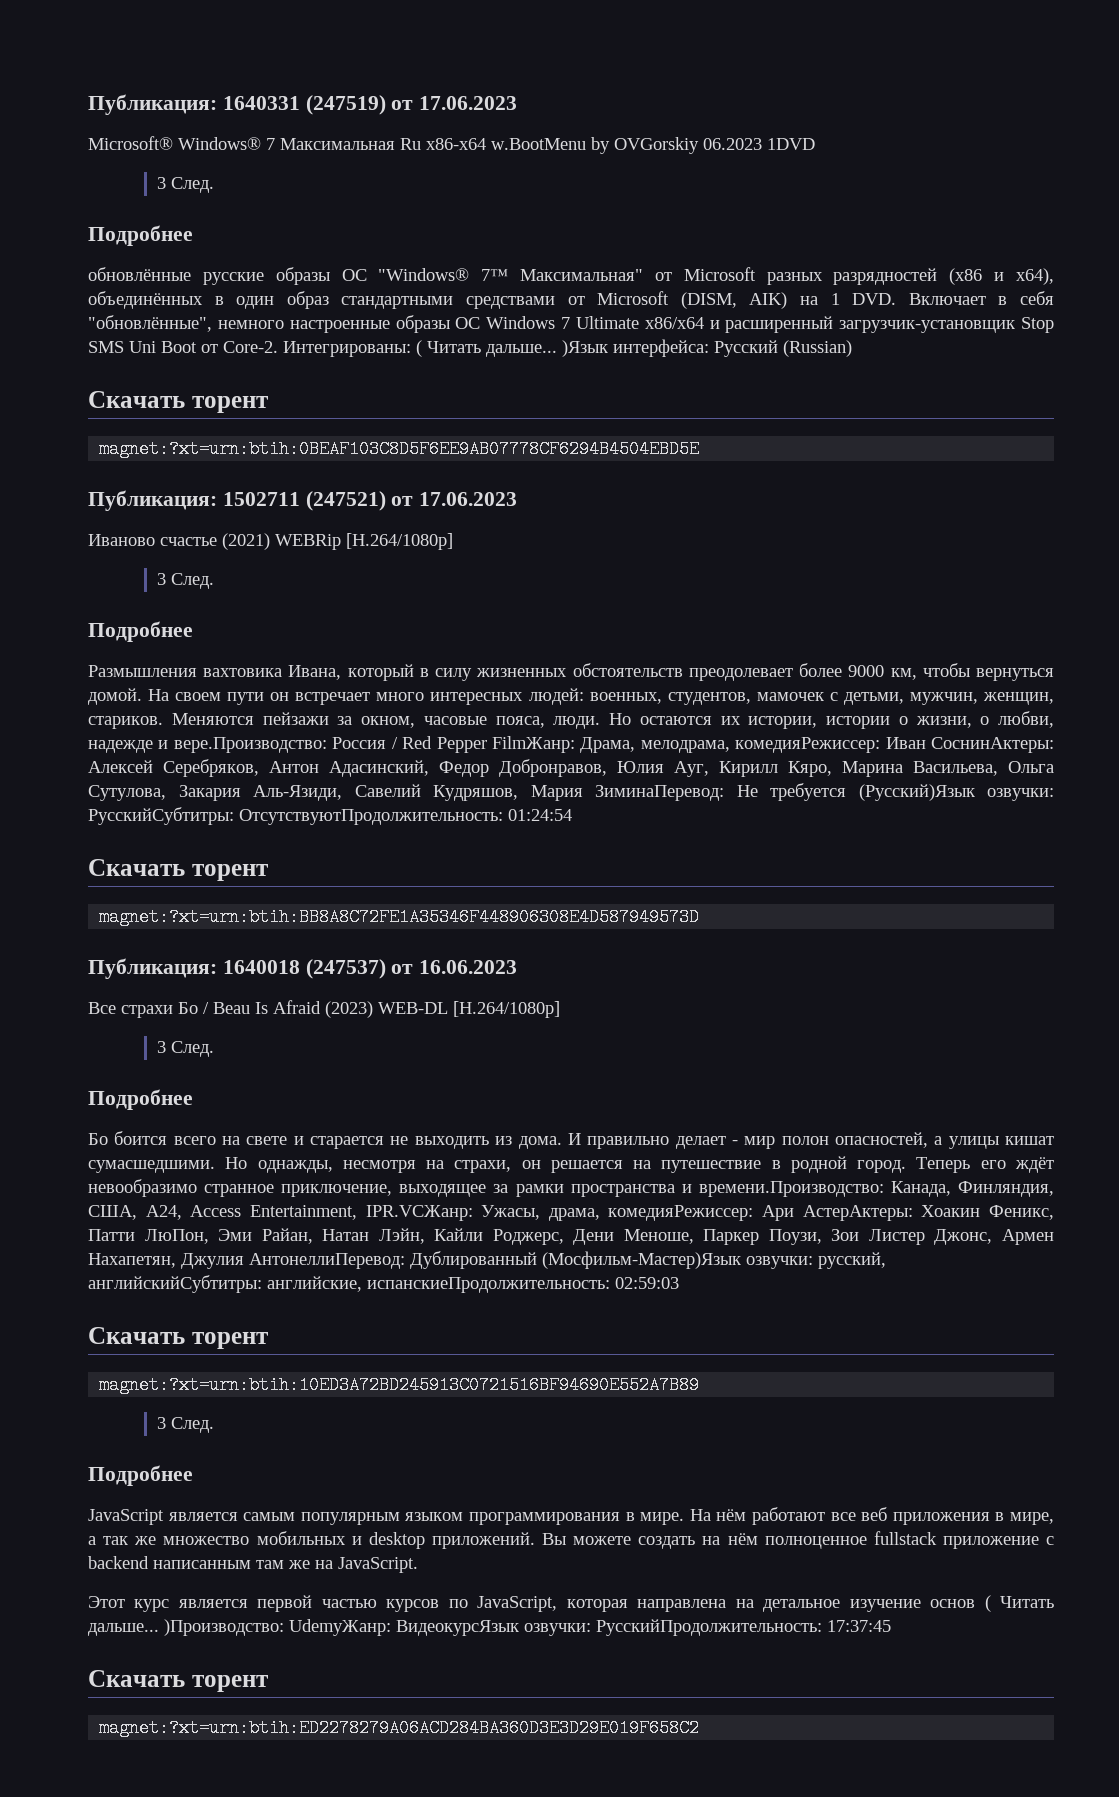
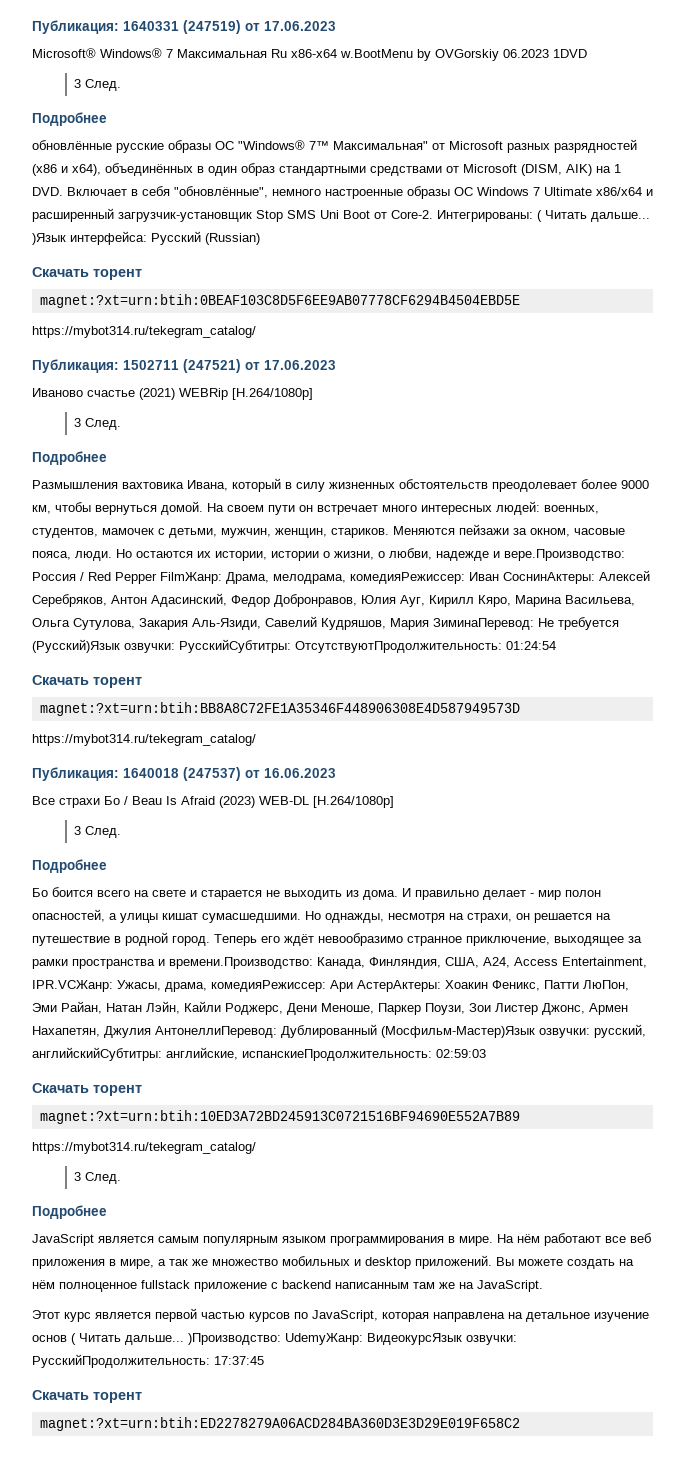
  magnet:?xt=urn:btih:0BEAF103C8D5F6EE9AB07778CF6294B4504EBD5E
+ https://mybot314.ru/tekegram_catalog/
  magnet:?xt=urn:btih:BB8A8C72FE1A35346F448906308E4D587949573D
+ https://mybot314.ru/tekegram_catalog/
  magnet:?xt=urn:btih:10ED3A72BD245913C0721516BF94690E552A7B89
+ https://mybot314.ru/tekegram_catalog/

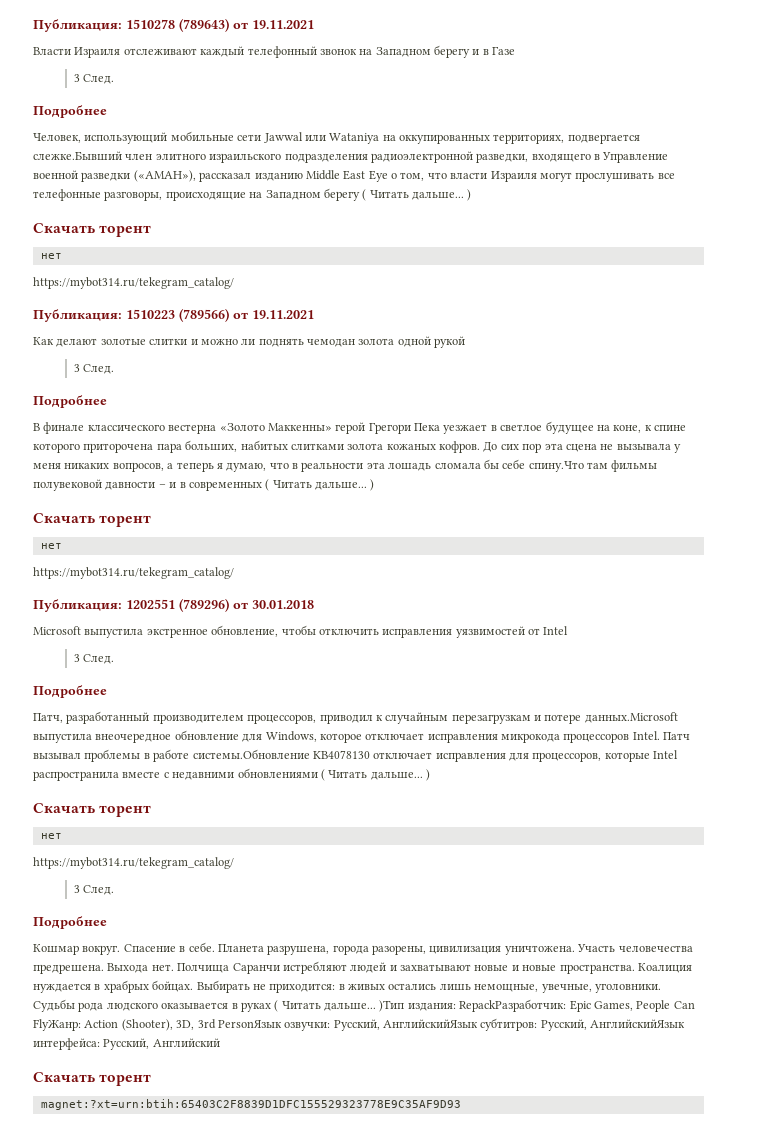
- Публикация: 1640331 (247519) от 17.06.2023
- Microsoft® Windows® 7 Максимальная Ru x86-x64 w.BootMenu by OVGorskiy 06.2023 1DVD
+ Публикация: 1510278 (789643) от 19.11.2021
+ Власти Израиля отслеживают каждый телефонный звонок на Западном берегу и в Газе
  3 След.
  Подробнее
- обновлённые русские образы ОС "Windows® 7™ Максимальная" от Microsoft разных разрядностей (x86 и x64), объединённых в один образ стандартными средствами от Microsoft (DISM, AIK) на 1 DVD. Включает в себя "обновлённые", немного настроенные образы ОС Windows 7 Ultimate x86/x64 и расширенный загрузчик-установщик Stop SMS Uni Boot от Core-2. Интегрированы: ( Читать дальше... )Язык интерфейса: Русский (Russian)
+ Человек, использующий мобильные сети Jawwal или Wataniya на оккупированных территориях, подвергается слежке.Бывший член элитного израильского подразделения радиоэлектронной разведки, входящего в Управление военной разведки («АМАН»), рассказал изданию Middle East Eye о том, что власти Израиля могут прослушивать все телефонные разговоры, происходящие на Западном берегу ( Читать дальше... )
  Скачать торент
- magnet:?xt=urn:btih:0BEAF103C8D5F6EE9AB07778CF6294B4504EBD5E
+ нет
  https://mybot314.ru/tekegram_catalog/
- Публикация: 1502711 (247521) от 17.06.2023
- Иваново счастье (2021) WEBRip [H.264/1080p]
+ Публикация: 1510223 (789566) от 19.11.2021
+ Как делают золотые слитки и можно ли поднять чемодан золота одной рукой
  3 След.
  Подробнее
- Размышления вахтовика Ивана, который в силу жизненных обстоятельств преодолевает более 9000 км, чтобы вернуться домой. На своем пути он встречает много интересных людей: военных, студентов, мамочек с детьми, мужчин, женщин, стариков. Меняются пейзажи за окном, часовые пояса, люди. Но остаются их истории, истории о жизни, о любви, надежде и вере.Производство: Россия / Red Pepper FilmЖанр: Драма, мелодрама, комедияРежиссер: Иван СоснинАктеры: Алексей Серебряков, Антон Адасинский, Федор Добронравов, Юлия Ауг, Кирилл Кяро, Марина Васильева, Ольга Сутулова, Закария Аль-Язиди, Савелий Кудряшов, Мария ЗиминаПеревод: Не требуется (Русский)Язык озвучки: РусскийСубтитры: ОтсутствуютПродолжительность: 01:24:54
+ В финале классического вестерна «Золото Маккенны» герой Грегори Пека уезжает в светлое будущее на коне, к спине которого приторочена пара больших, набитых слитками золота кожаных кофров. До сих пор эта сцена не вызывала у меня никаких вопросов, а теперь я думаю, что в реальности эта лошадь сломала бы себе спину.Что там фильмы полувековой давности – и в современных ( Читать дальше... )
  Скачать торент
- magnet:?xt=urn:btih:BB8A8C72FE1A35346F448906308E4D587949573D
+ нет
  https://mybot314.ru/tekegram_catalog/
- Публикация: 1640018 (247537) от 16.06.2023
- Все страхи Бо / Beau Is Afraid (2023) WEB-DL [H.264/1080p]
+ Публикация: 1202551 (789296) от 30.01.2018
+ Microsoft выпустила экстренное обновление, чтобы отключить исправления уязвимостей от Intel
  3 След.
  Подробнее
- Бо боится всего на свете и старается не выходить из дома. И правильно делает - мир полон опасностей, а улицы кишат сумасшедшими. Но однажды, несмотря на страхи, он решается на путешествие в родной город. Теперь его ждёт невообразимо странное приключение, выходящее за рамки пространства и времени.Производство: Канада, Финляндия, США, A24, Access Entertainment, IPR.VCЖанр: Ужасы, драма, комедияРежиссер: Ари АстерАктеры: Хоакин Феникс, Патти ЛюПон, Эми Райан, Натан Лэйн, Кайли Роджерс, Дени Меноше, Паркер Поузи, Зои Листер Джонс, Армен Нахапетян, Джулия АнтонеллиПеревод: Дублированный (Mосфильм-Мастер)Язык озвучки: русский, английскийСубтитры: английские, испанскиеПродолжительность: 02:59:03
+ Патч, разработанный производителем процессоров, приводил к случайным перезагрузкам и потере данных.Microsoft выпустила внеочередное обновление для Windows, которое отключает исправления микрокода процессоров Intel. Патч вызывал проблемы в работе системы.Обновление KB4078130 отключает исправления для процессоров, которые Intel распространила вместе с недавними обновлениями ( Читать дальше... )
  Скачать торент
- magnet:?xt=urn:btih:10ED3A72BD245913C0721516BF94690E552A7B89
+ нет
- JavaScript является самым популярным языком программирования в мире. На нём работают все веб приложения в мире, а так же множество мобильных и desktop приложений. Вы можете создать на нём полноценное fullstack приложение с backend написанным там же на JavaScript.
- Этот курс является первой частью курсов по JavaScript, которая направлена на детальное изучение основ ( Читать дальше... )Производство: UdemyЖанр: ВидеокурсЯзык озвучки: РусскийПродолжительность: 17:37:45
+ Кошмар вокруг. Спасение в себе. Планета разрушена, города разорены, цивилизация уничтожена. Участь человечества предрешена. Выхода нет. Полчища Саранчи истребляют людей и захватывают новые и новые пространства. Коалиция нуждается в храбрых бойцах. Выбирать не приходится: в живых остались лишь немощные, увечные, уголовники. Судьбы рода людского оказывается в руках ( Читать дальше... )Тип издания: RepackРазработчик: Epic Games, People Can FlyЖанр: Action (Shooter), 3D, 3rd PersonЯзык озвучки: Русский, АнглийскийЯзык субтитров: Русский, АнглийскийЯзык интерфейса: Русский, Английский
  Скачать торент
- magnet:?xt=urn:btih:ED2278279A06ACD284BA360D3E3D29E019F658C2
+ magnet:?xt=urn:btih:65403C2F8839D1DFC155529323778E9C35AF9D93

